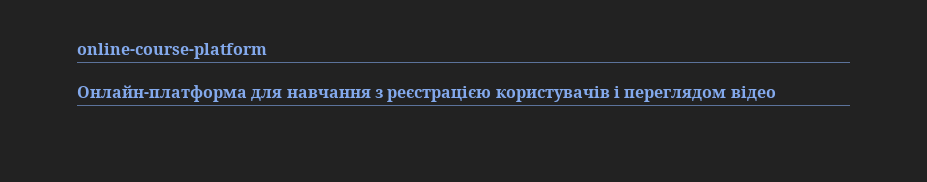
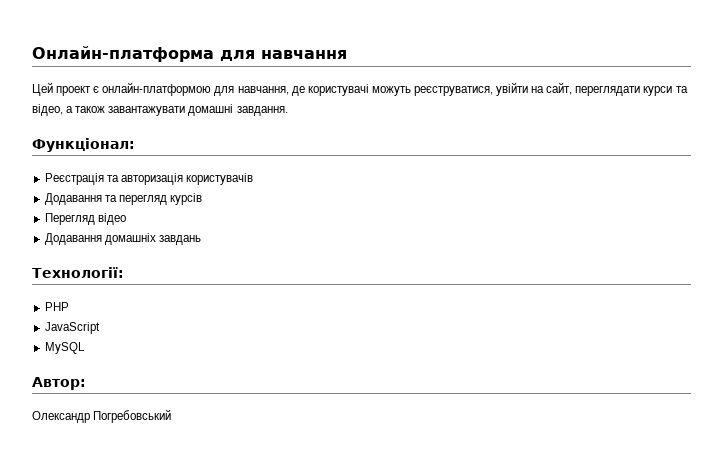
- online-course-platform
- Онлайн-платформа для навчання з реєстрацією користувачів і переглядом відео
+ Онлайн-платформа для навчання
+ Цей проект є онлайн-платформою для навчання, де користувачі можуть реєструватися, увійти на сайт, переглядати курси та відео, а також завантажувати домашні завдання.
+ Функціонал:
+ Реєстрація та авторизація користувачів
+ Додавання та перегляд курсів
+ Перегляд відео
+ Додавання домашніх завдань
+ Технології:
+ PHP
+ JavaScript
+ MySQL
+ Автор:
+ Олександр Погребовський

